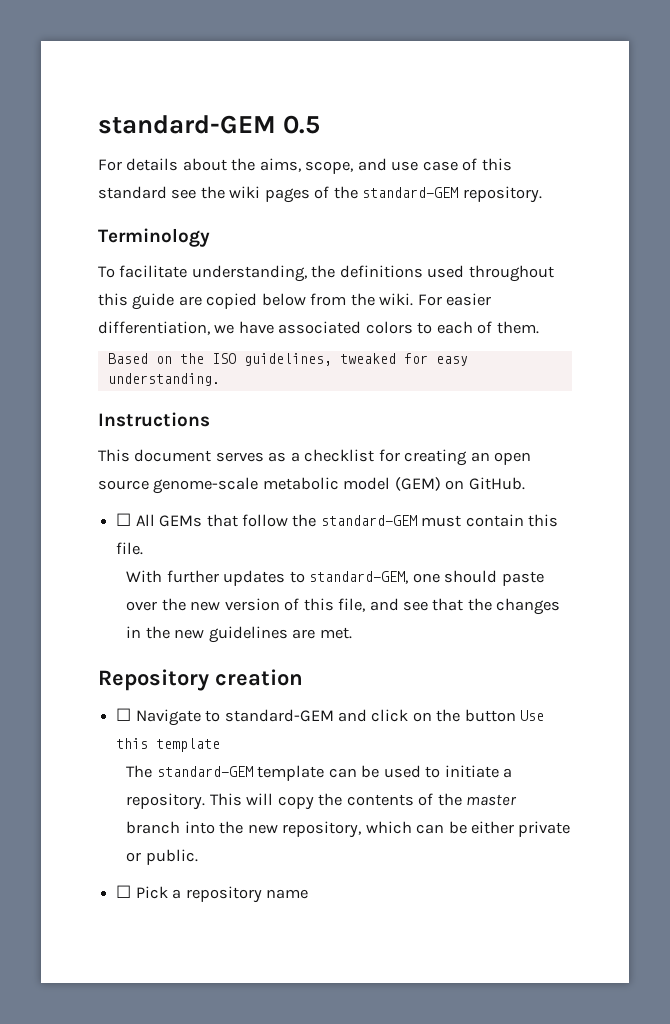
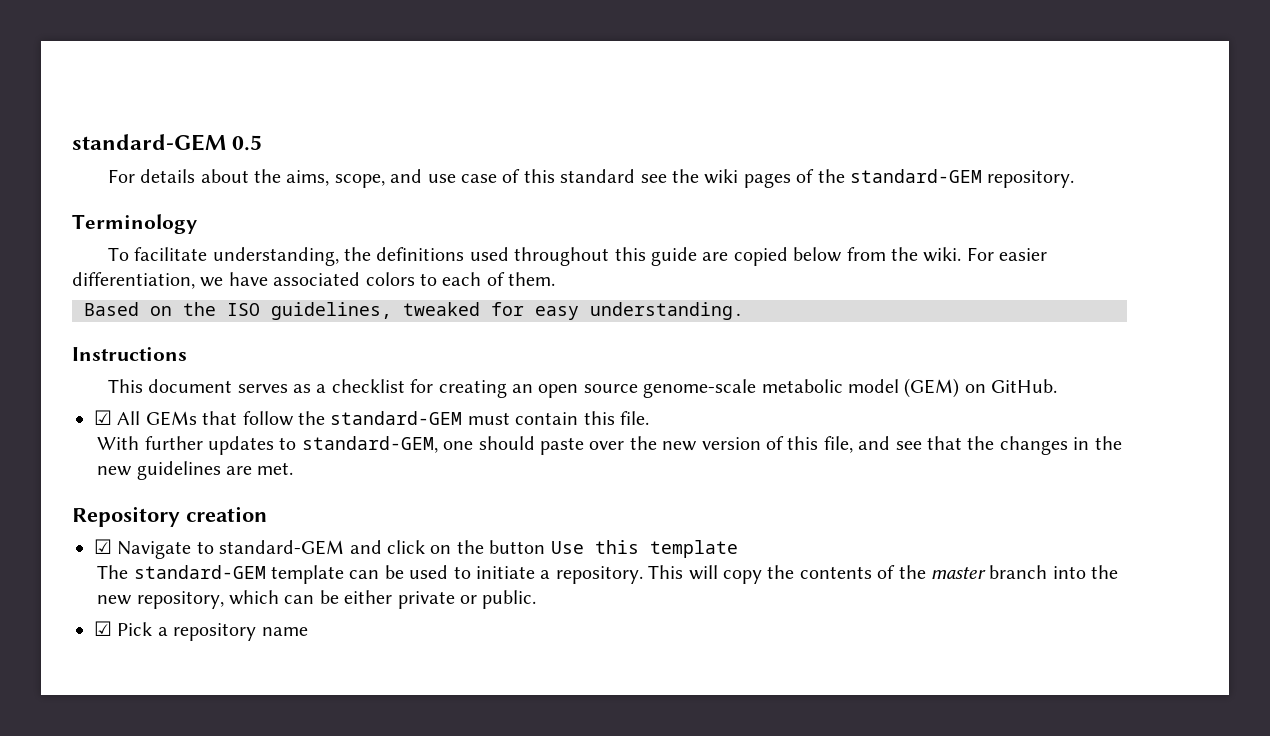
- ☐ All GEMs that follow the standard-GEM must contain this file.
+ ☑ All GEMs that follow the standard-GEM must contain this file.
- ☐ Navigate to standard-GEM and click on the button Use this template
+ ☑ Navigate to standard-GEM and click on the button Use this template
- ☐ Pick a repository name
+ ☑ Pick a repository name

